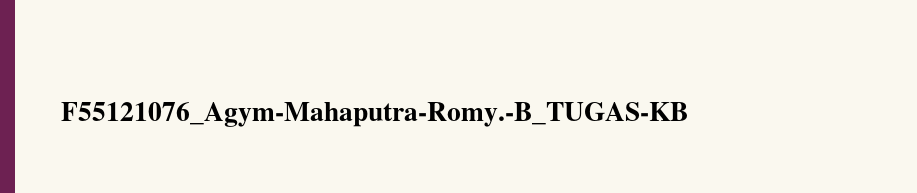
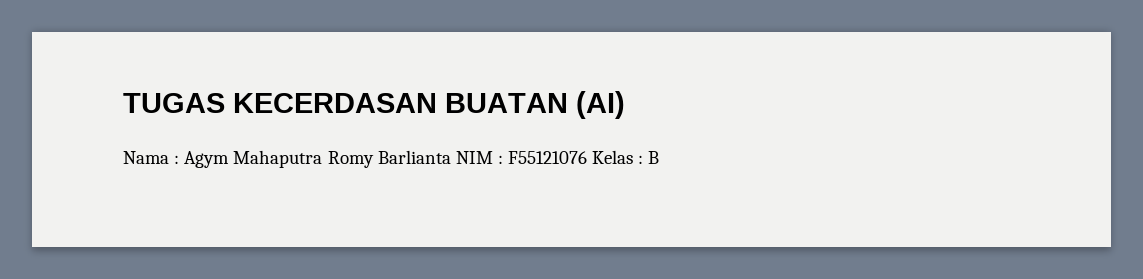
- F55121076_Agym-Mahaputra-Romy.-B_TUGAS-KB
+ TUGAS KECERDASAN BUATAN (AI)
+ Nama : Agym Mahaputra Romy Barlianta NIM : F55121076 Kelas : B

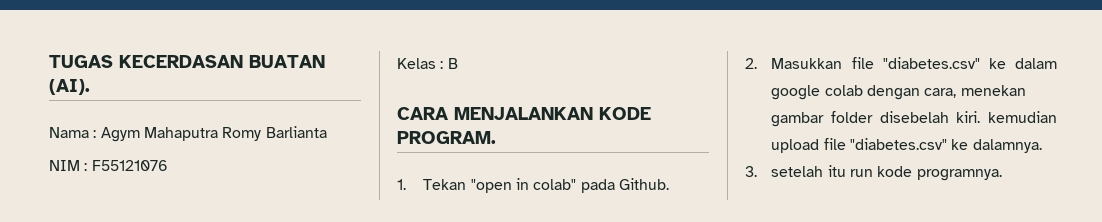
- TUGAS KECERDASAN BUATAN (AI)
+ TUGAS KECERDASAN BUATAN (AI).
- Nama : Agym Mahaputra Romy Barlianta NIM : F55121076 Kelas : B
+ Nama : Agym Mahaputra Romy Barlianta
+ NIM : F55121076
+ Kelas : B
+ CARA MENJALANKAN KODE PROGRAM.
+ 1. Tekan "open in colab" pada Github.
+ 2. Masukkan file "diabetes.csv" ke dalam google colab dengan cara, menekan gambar folder disebelah kiri. kemudian upload file "diabetes.csv" ke dalamnya.
+ 3. setelah itu run kode programnya.

